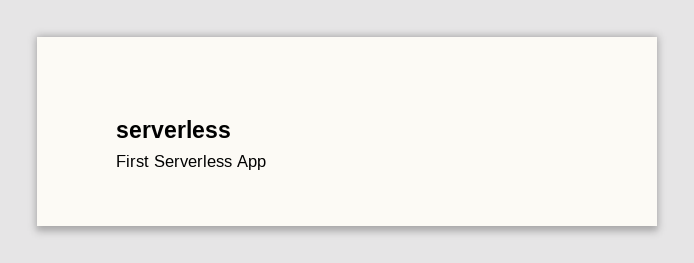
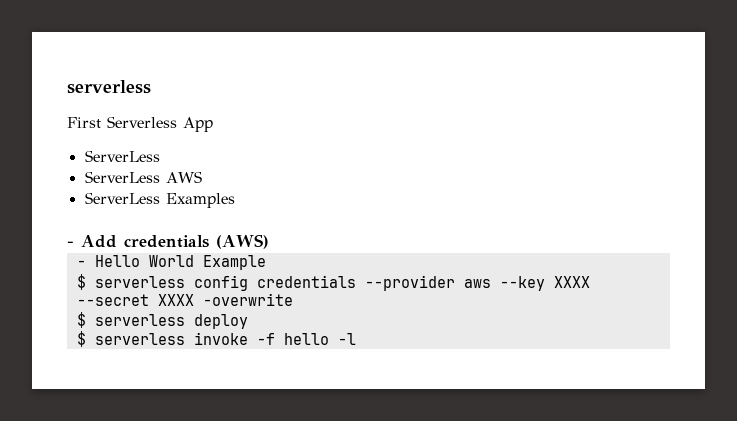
  First Serverless App
+ ServerLess
+ ServerLess AWS
+ ServerLess Examples
+ - Add credentials (AWS)
+ - Hello World Example
+ $ serverless config credentials --provider aws --key XXXX --secret XXXX -overwrite
+ $ serverless deploy
+ $ serverless invoke -f hello -l

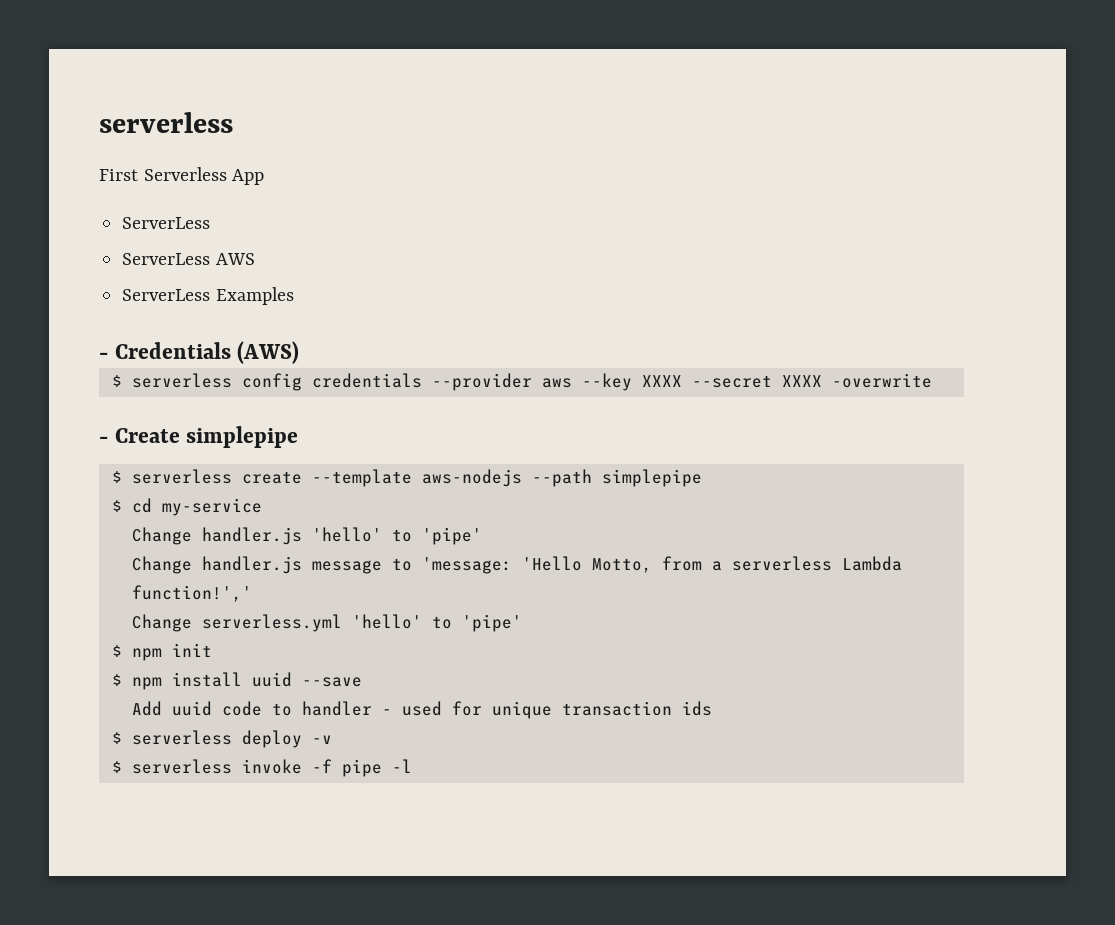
- - Add credentials (AWS)
+ - Credentials (AWS)
- - Hello World Example
+ - Create simplepipe
+ $ serverless create --template aws-nodejs --path simplepipe
+ $ cd my-service
+ Change handler.js 'hello' to 'pipe'
+ Change handler.js message to 'message: 'Hello Motto, from a serverless Lambda function!','
+ Change serverless.yml 'hello' to 'pipe'
+ $ npm init
+ $ npm install uuid --save
+ Add uuid code to handler - used for unique transaction ids
- $ serverless deploy
+ $ serverless deploy -v
- $ serverless invoke -f hello -l
+ $ serverless invoke -f pipe -l

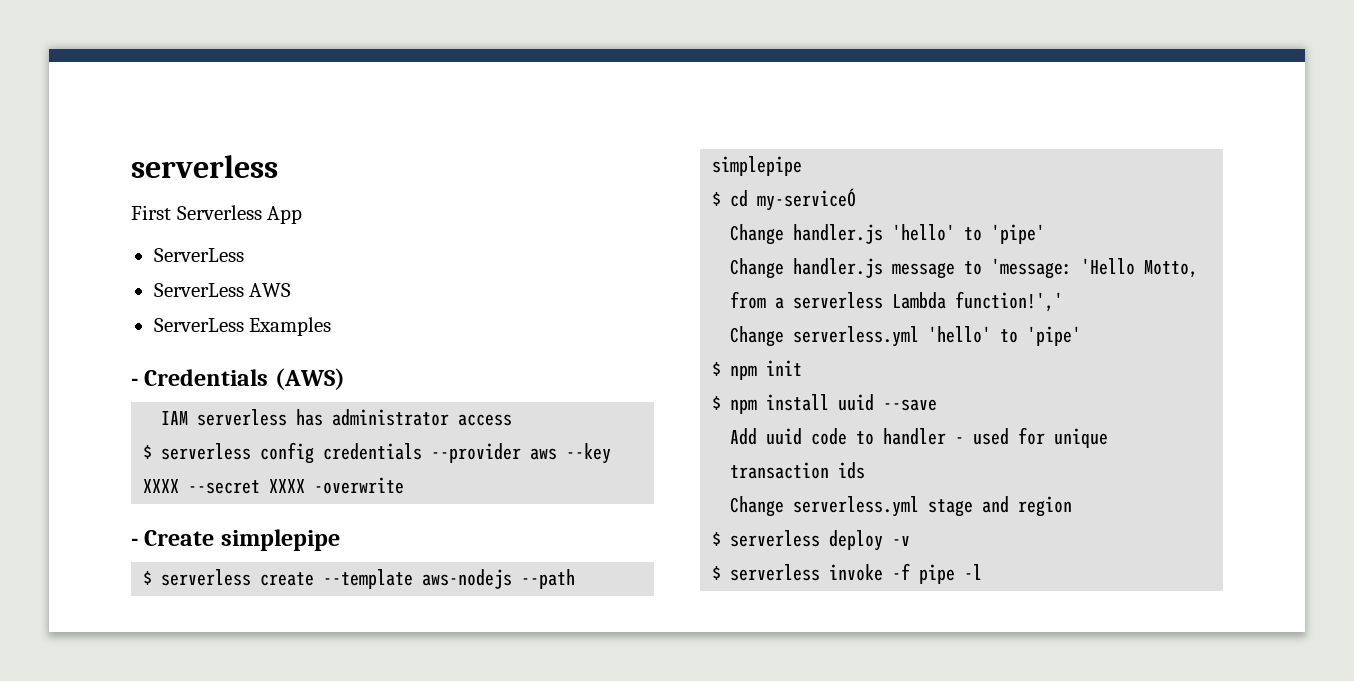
+ IAM serverless has administrator access
- $ cd my-service
+ $ cd my-serviceÓ
+ Change serverless.yml stage and region

